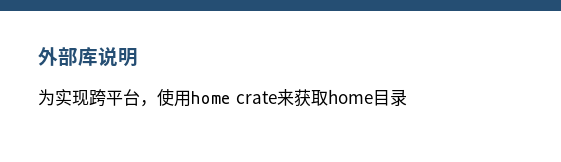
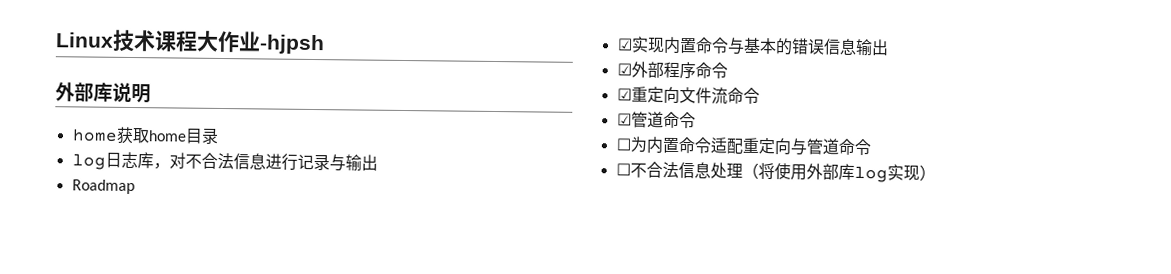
+ Linux技术课程大作业-hjpsh
  外部库说明
- 为实现跨平台，使用home crate来获取home目录
+ home获取home目录
+ log日志库，对不合法信息进行记录与输出
+ Roadmap
+ ☑实现内置命令与基本的错误信息输出
+ ☑外部程序命令
+ ☑重定向文件流命令
+ ☑管道命令
+ ☐为内置命令适配重定向与管道命令
+ ☐不合法信息处理（将使用外部库log实现）

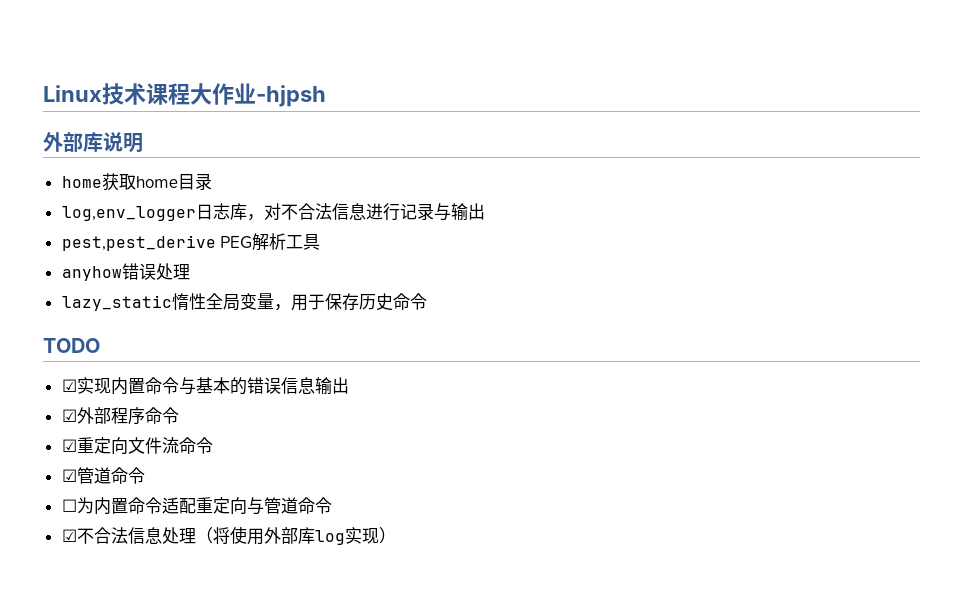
- log日志库，对不合法信息进行记录与输出
+ log,env_logger日志库，对不合法信息进行记录与输出
- Roadmap
+ pest,pest_derive PEG解析工具
+ anyhow错误处理
+ lazy_static惰性全局变量，用于保存历史命令
+ TODO
- ☐不合法信息处理（将使用外部库log实现）
+ ☑不合法信息处理（将使用外部库log实现）

